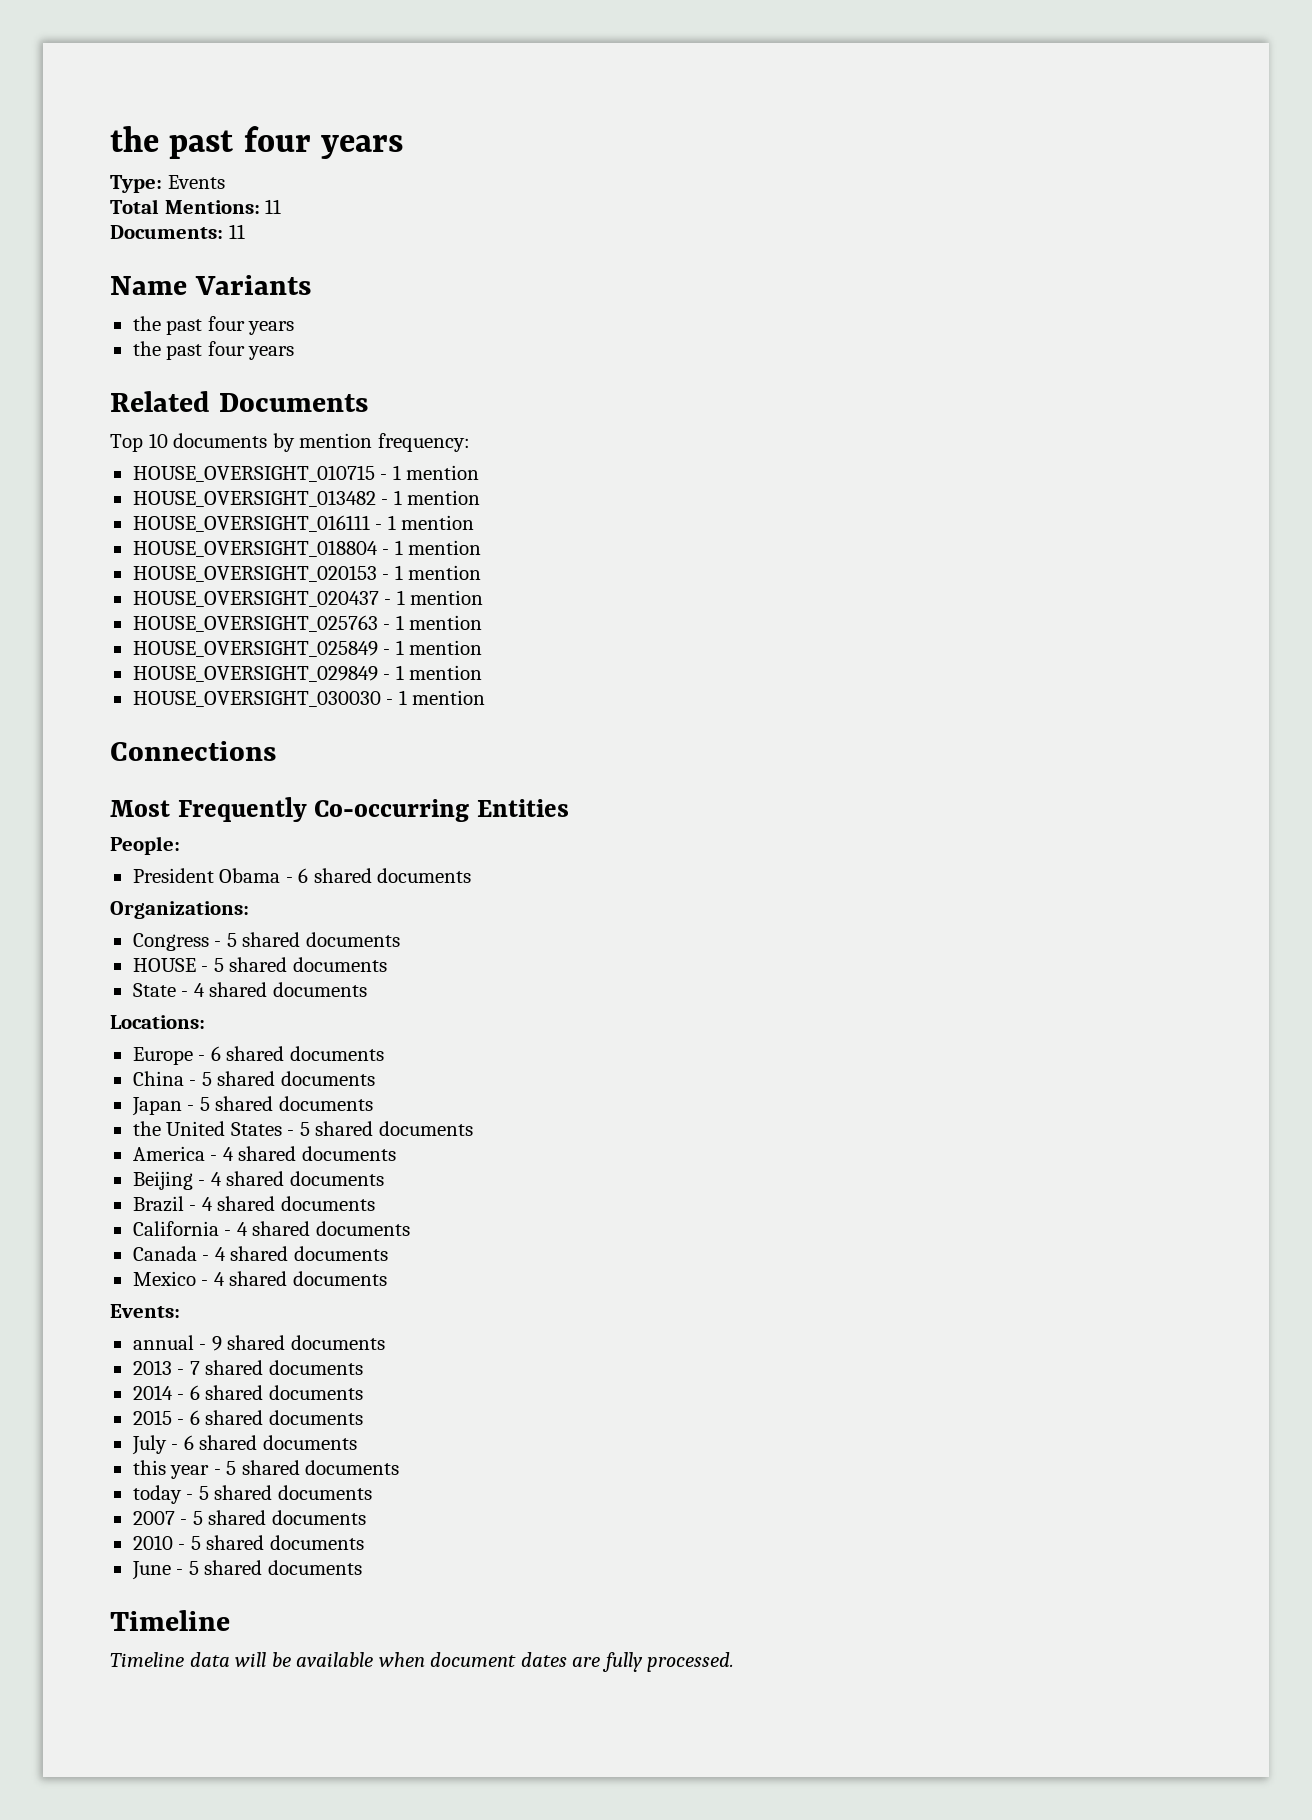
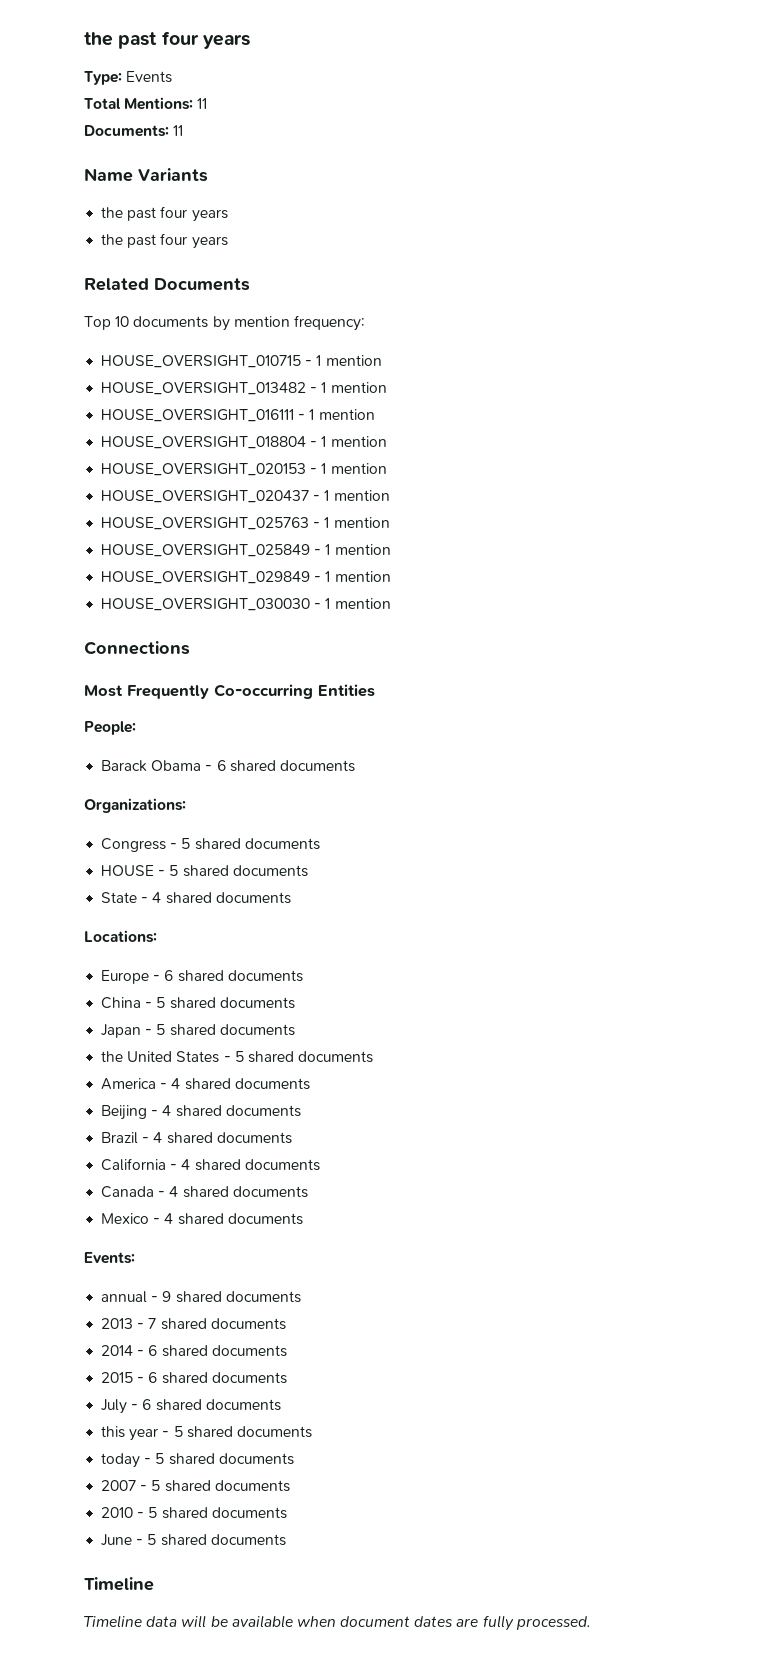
- President Obama - 6 shared documents
+ Barack Obama - 6 shared documents

